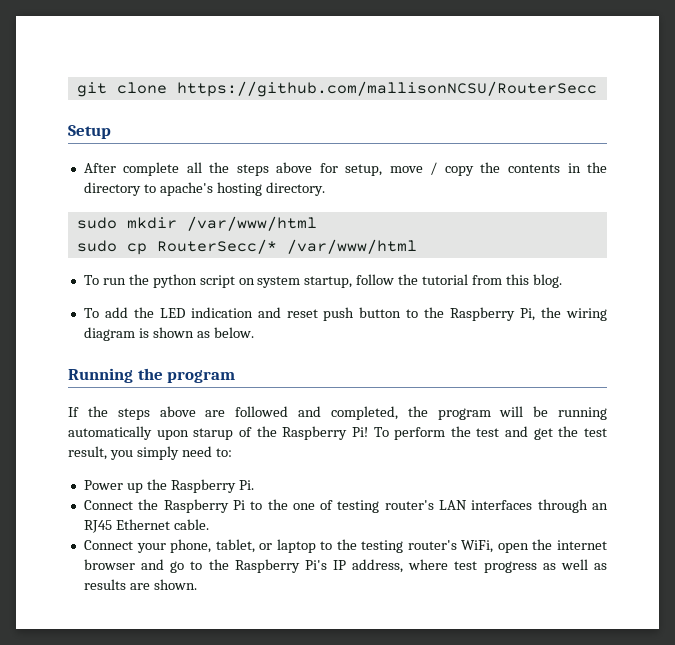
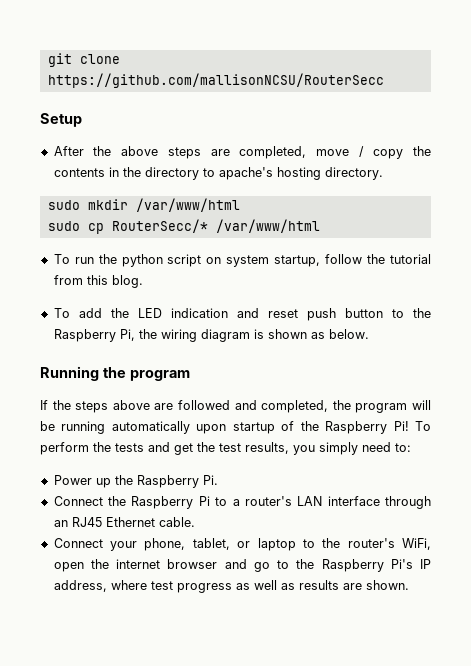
- After complete all the steps above for setup, move / copy the contents in the directory to apache's hosting directory.
+ After the above steps are completed, move / copy the contents in the directory to apache's hosting directory.
- If the steps above are followed and completed, the program will be running automatically upon starup of the Raspberry Pi!
+ If the steps above are followed and completed, the program will be running automatically upon startup of the Raspberry Pi!
- To perform the test and get the test result, you simply need to:
+ To perform the tests and get the test results, you simply need to:
- Connect the Raspberry Pi to the one of testing router's LAN interfaces through an RJ45 Ethernet cable.
+ Connect the Raspberry Pi to a router's LAN interface through an RJ45 Ethernet cable.
- Connect your phone, tablet, or laptop to the testing router's WiFi, open the internet browser and go to the Raspberry Pi's IP address, where test progress as well as results are shown.
+ Connect your phone, tablet, or laptop to the router's WiFi, open the internet browser and go to the Raspberry Pi's IP address, where test progress as well as results are shown.

